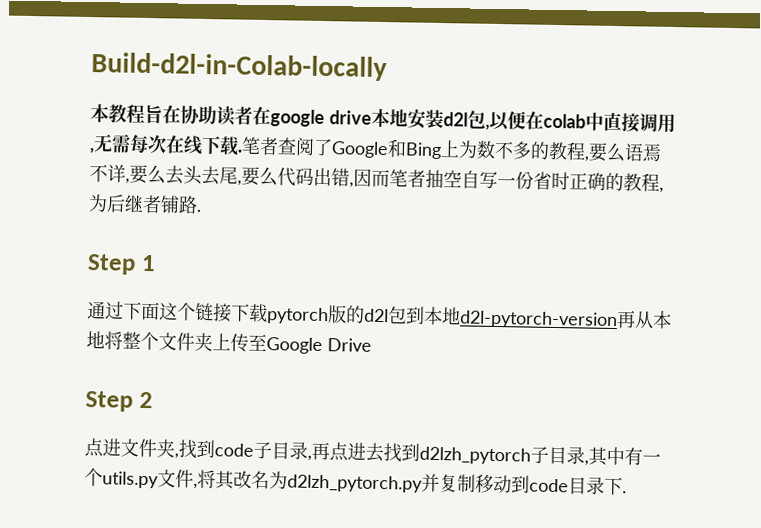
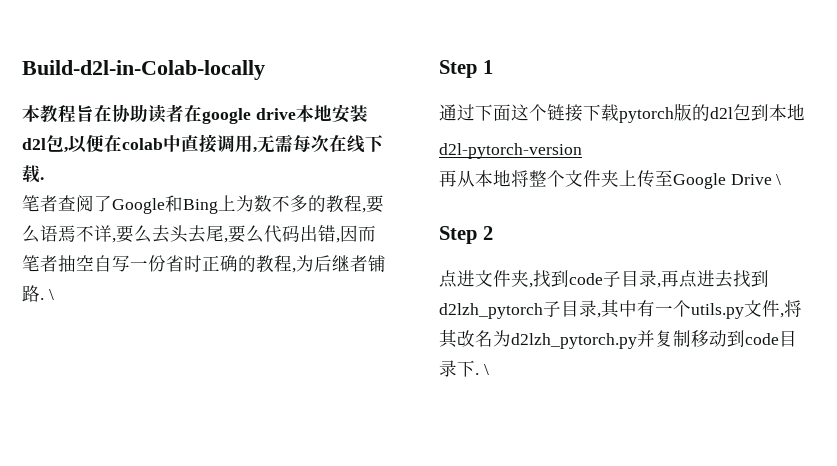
- 本教程旨在协助读者在google drive本地安装d2l包,以便在colab中直接调用,无需每次在线下载.笔者查阅了Google和Bing上为数不多的教程,要么语焉不详,要么去头去尾,要么代码出错,因而笔者抽空自写一份省时正确的教程,为后继者铺路.
+ 本教程旨在协助读者在google drive本地安装d2l包,以便在colab中直接调用,无需每次在线下载.
+ 笔者查阅了Google和Bing上为数不多的教程,要么语焉不详,要么去头去尾,要么代码出错,因而笔者抽空自写一份省时正确的教程,为后继者铺路. \
- 通过下面这个链接下载pytorch版的d2l包到本地d2l-pytorch-version再从本地将整个文件夹上传至Google Drive
+ 通过下面这个链接下载pytorch版的d2l包到本地
+ d2l-pytorch-version
+ 再从本地将整个文件夹上传至Google Drive \
- 点进文件夹,找到code子目录,再点进去找到d2lzh_pytorch子目录,其中有一个utils.py文件,将其改名为d2lzh_pytorch.py并复制移动到code目录下.
+ 点进文件夹,找到code子目录,再点进去找到d2lzh_pytorch子目录,其中有一个utils.py文件,将其改名为d2lzh_pytorch.py并复制移动到code目录下. \

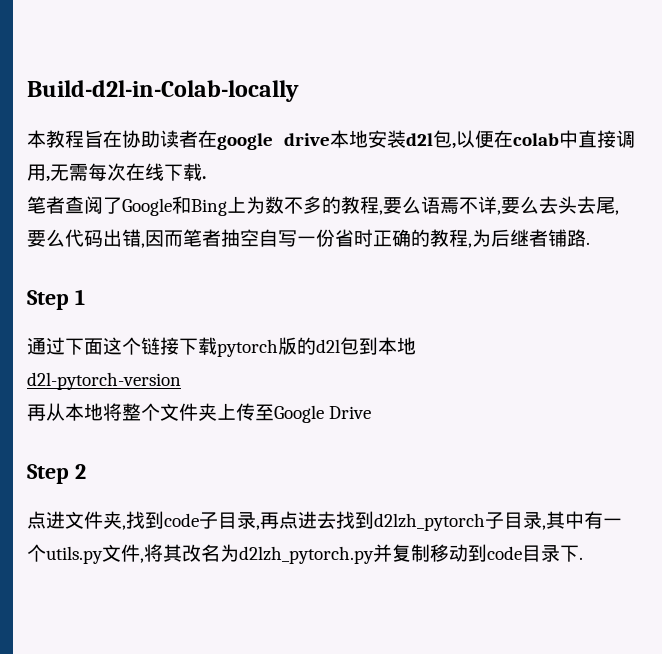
- 笔者查阅了Google和Bing上为数不多的教程,要么语焉不详,要么去头去尾,要么代码出错,因而笔者抽空自写一份省时正确的教程,为后继者铺路. \
+ 笔者查阅了Google和Bing上为数不多的教程,要么语焉不详,要么去头去尾,要么代码出错,因而笔者抽空自写一份省时正确的教程,为后继者铺路.
- 再从本地将整个文件夹上传至Google Drive \
+ 再从本地将整个文件夹上传至Google Drive
- 点进文件夹,找到code子目录,再点进去找到d2lzh_pytorch子目录,其中有一个utils.py文件,将其改名为d2lzh_pytorch.py并复制移动到code目录下. \
+ 点进文件夹,找到code子目录,再点进去找到d2lzh_pytorch子目录,其中有一个utils.py文件,将其改名为d2lzh_pytorch.py并复制移动到code目录下.

